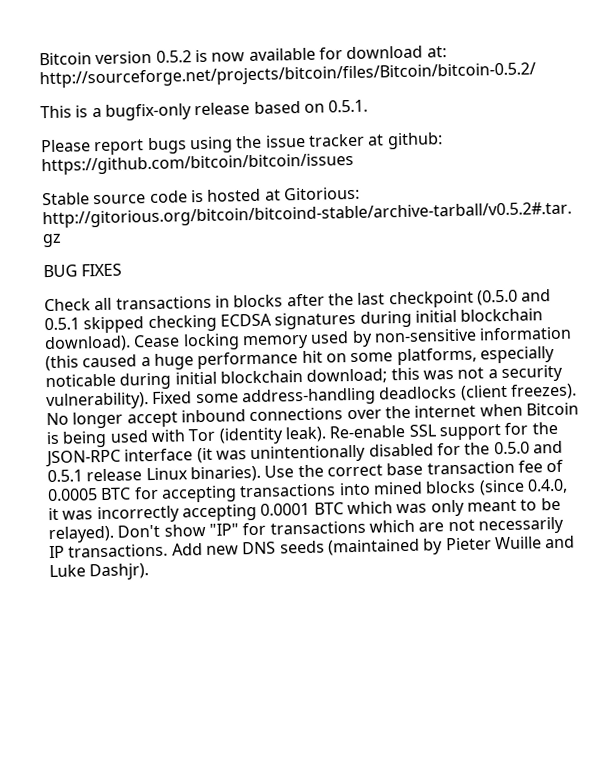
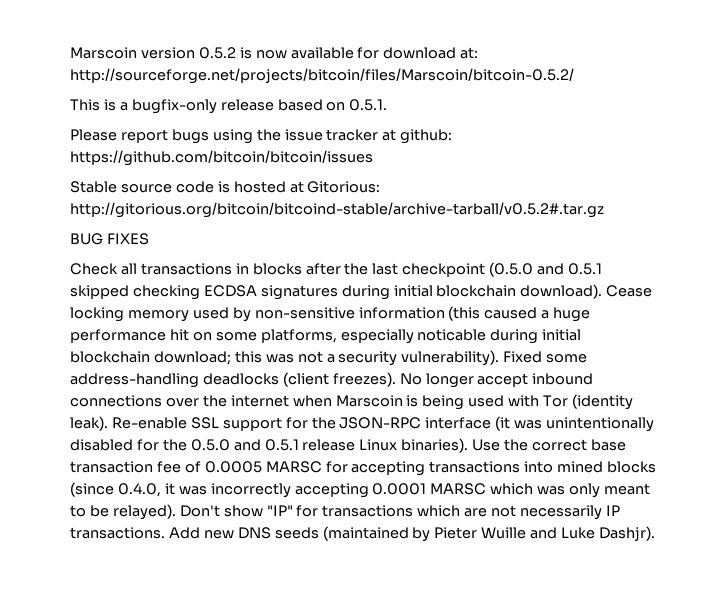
- Bitcoin version 0.5.2 is now available for download at: http://sourceforge.net/projects/bitcoin/files/Bitcoin/bitcoin-0.5.2/
+ Marscoin version 0.5.2 is now available for download at: http://sourceforge.net/projects/bitcoin/files/Marscoin/bitcoin-0.5.2/
- No longer accept inbound connections over the internet when Bitcoin is being used with Tor (identity leak).
+ No longer accept inbound connections over the internet when Marscoin is being used with Tor (identity leak).
- Use the correct base transaction fee of 0.0005 BTC for accepting transactions into mined blocks (since 0.4.0, it was incorrectly accepting 0.0001 BTC which was only meant to be relayed).
+ Use the correct base transaction fee of 0.0005 MARSC for accepting transactions into mined blocks (since 0.4.0, it was incorrectly accepting 0.0001 MARSC which was only meant to be relayed).

